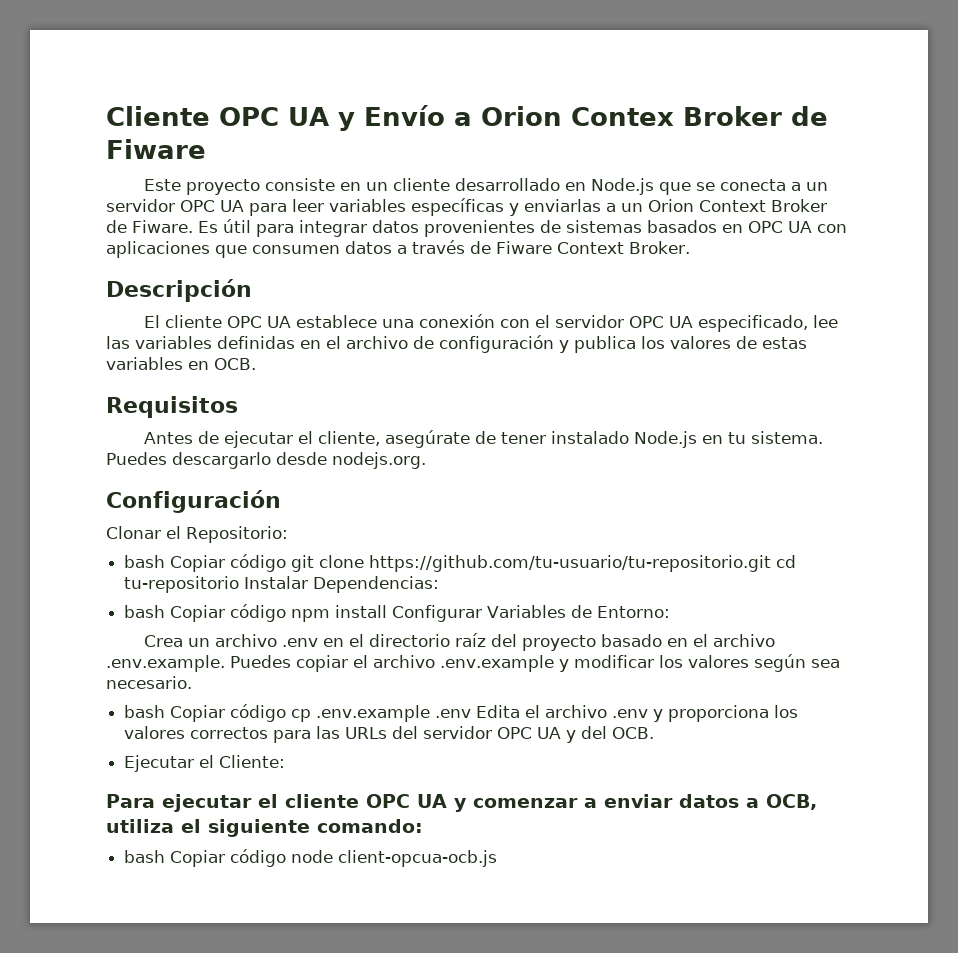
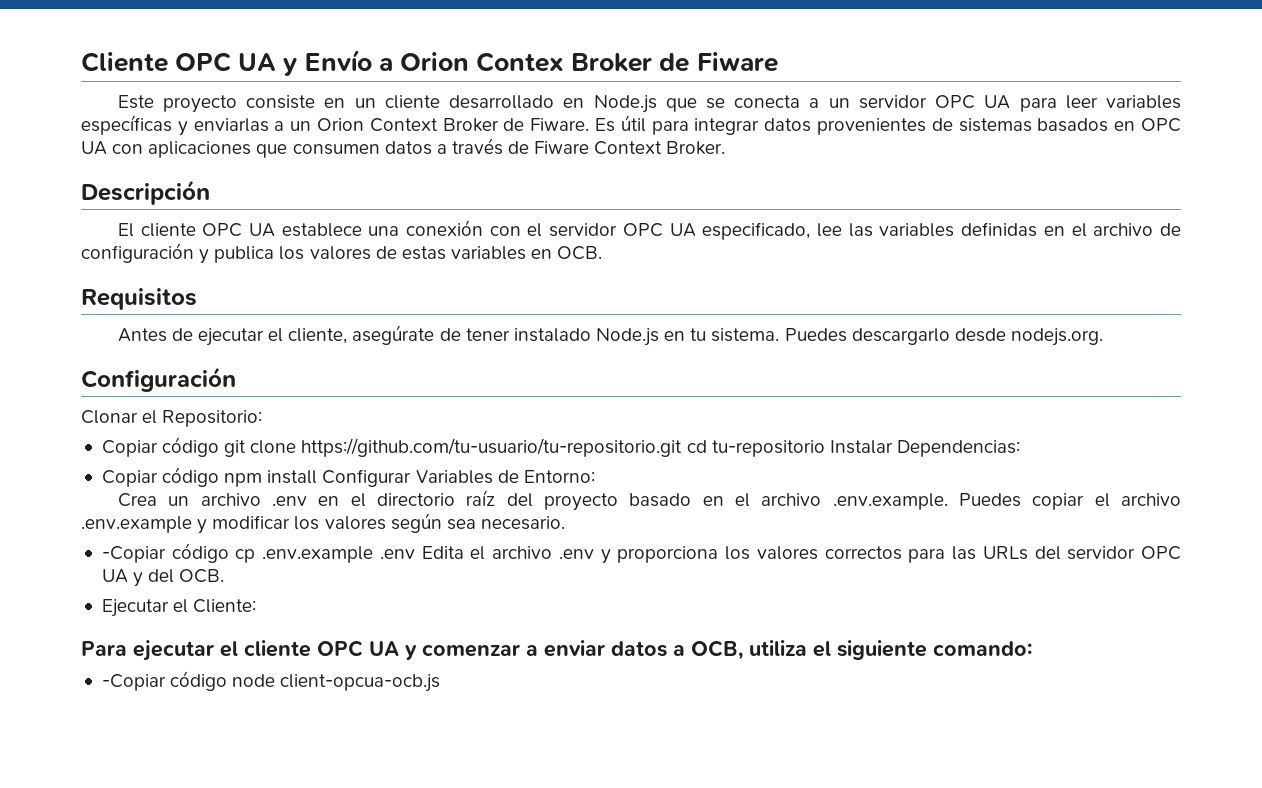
- bash Copiar código git clone https://github.com/tu-usuario/tu-repositorio.git cd tu-repositorio Instalar Dependencias:
+ Copiar código git clone https://github.com/tu-usuario/tu-repositorio.git cd tu-repositorio Instalar Dependencias:
- bash Copiar código npm install Configurar Variables de Entorno:
+ Copiar código npm install Configurar Variables de Entorno:
- bash Copiar código cp .env.example .env Edita el archivo .env y proporciona los valores correctos para las URLs del servidor OPC UA y del OCB.
+ -Copiar código cp .env.example .env Edita el archivo .env y proporciona los valores correctos para las URLs del servidor OPC UA y del OCB.
- bash Copiar código node client-opcua-ocb.js
+ -Copiar código node client-opcua-ocb.js

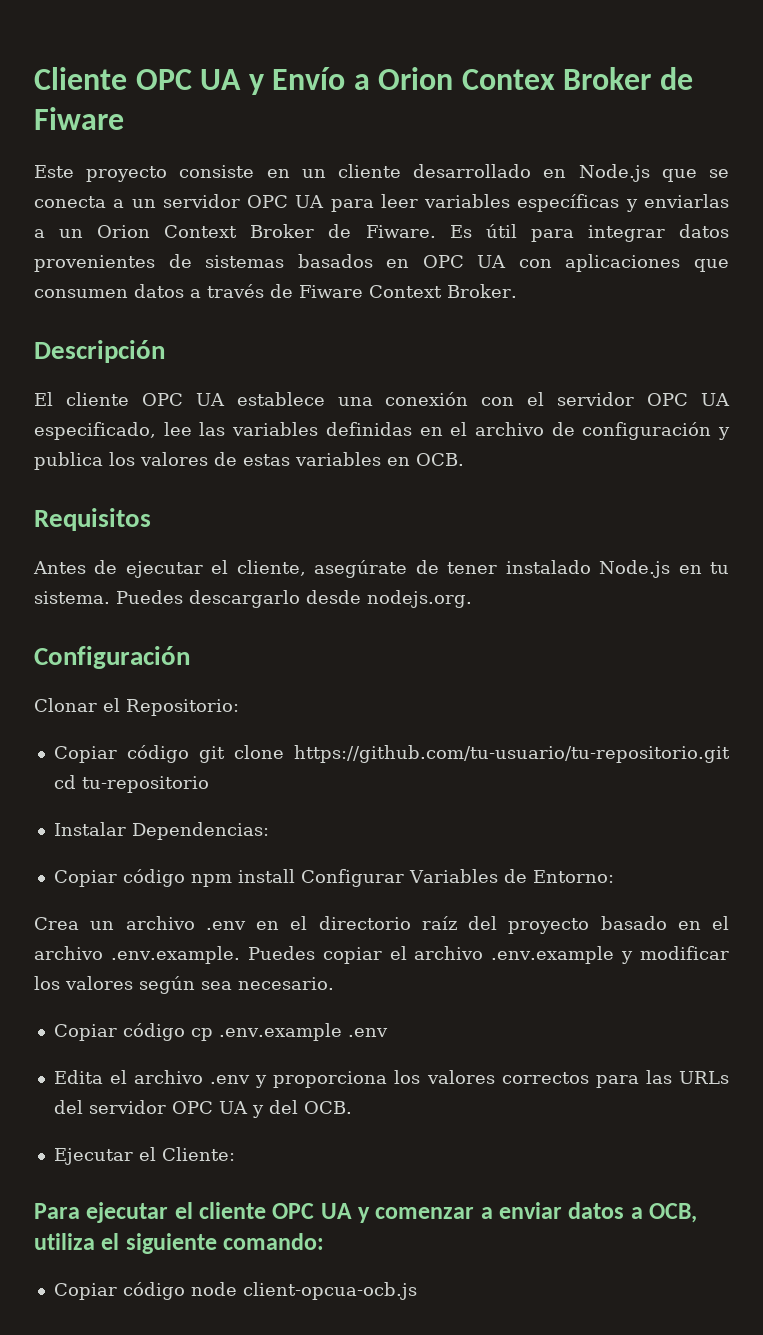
- Copiar código git clone https://github.com/tu-usuario/tu-repositorio.git cd tu-repositorio Instalar Dependencias:
+ Copiar código git clone https://github.com/tu-usuario/tu-repositorio.git cd tu-repositorio
+ Instalar Dependencias:
- -Copiar código cp .env.example .env Edita el archivo .env y proporciona los valores correctos para las URLs del servidor OPC UA y del OCB.
+ Copiar código cp .env.example .env
+ Edita el archivo .env y proporciona los valores correctos para las URLs del servidor OPC UA y del OCB.
- -Copiar código node client-opcua-ocb.js
+ Copiar código node client-opcua-ocb.js

